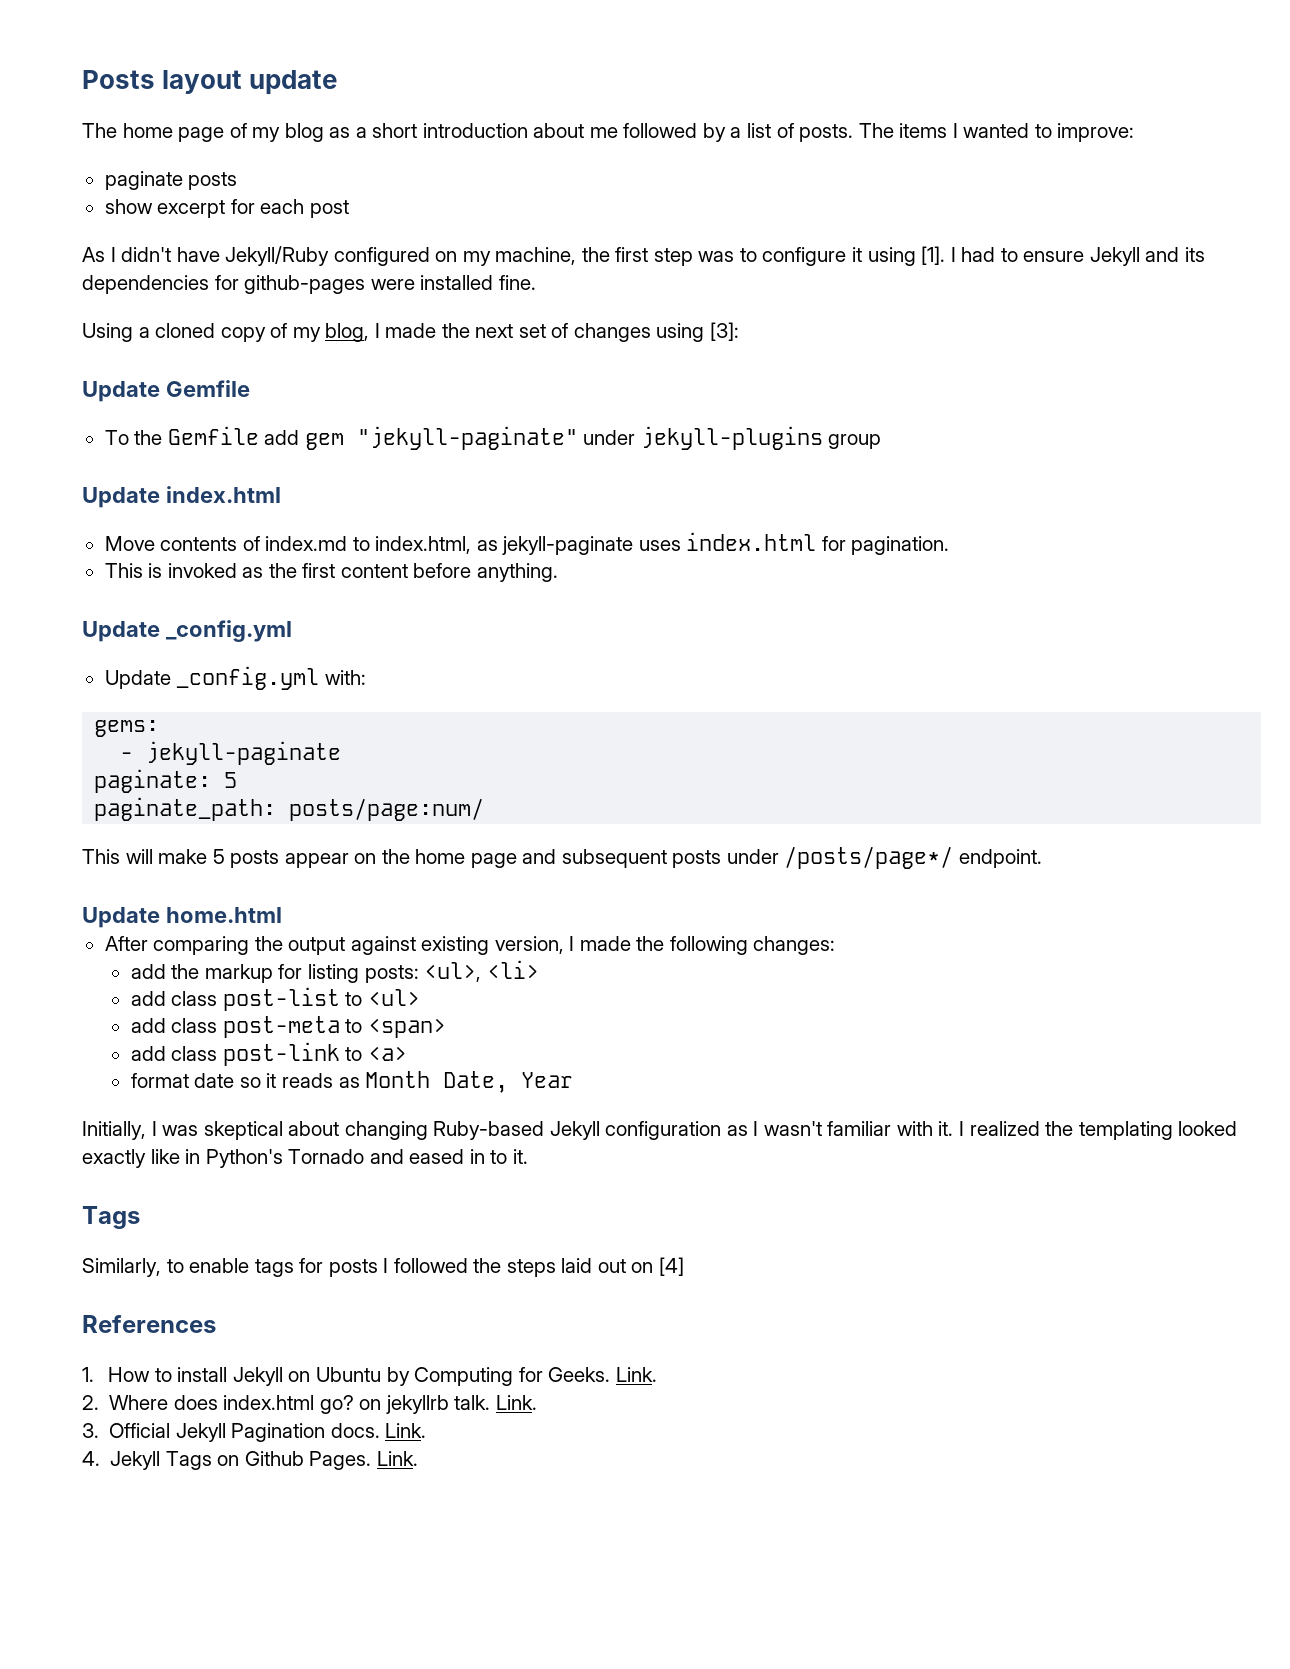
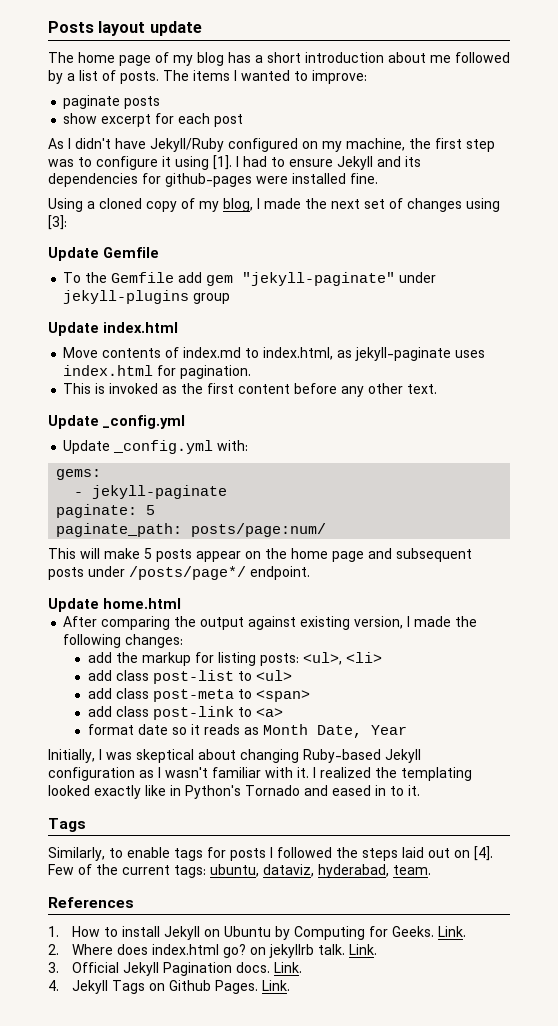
- The home page of my blog as a short introduction about me followed by a list of posts.
+ The home page of my blog has a short introduction about me followed by a list of posts.
- This is invoked as the first content before anything.
+ This is invoked as the first content before any other text.
- Similarly, to enable tags for posts I followed the steps laid out on [4]
+ Similarly, to enable tags for posts I followed the steps laid out on [4]. Few of the current tags: ubuntu, dataviz, hyderabad, team.

